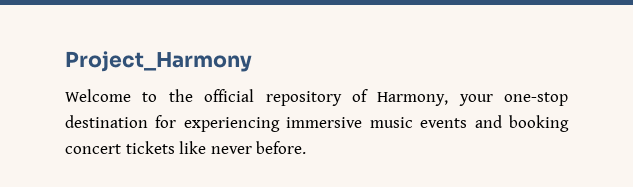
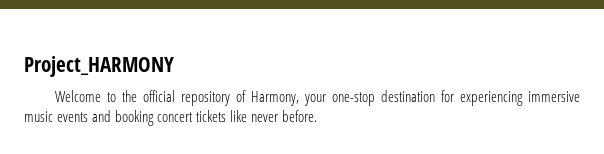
- Project_Harmony
+ Project_HARMONY

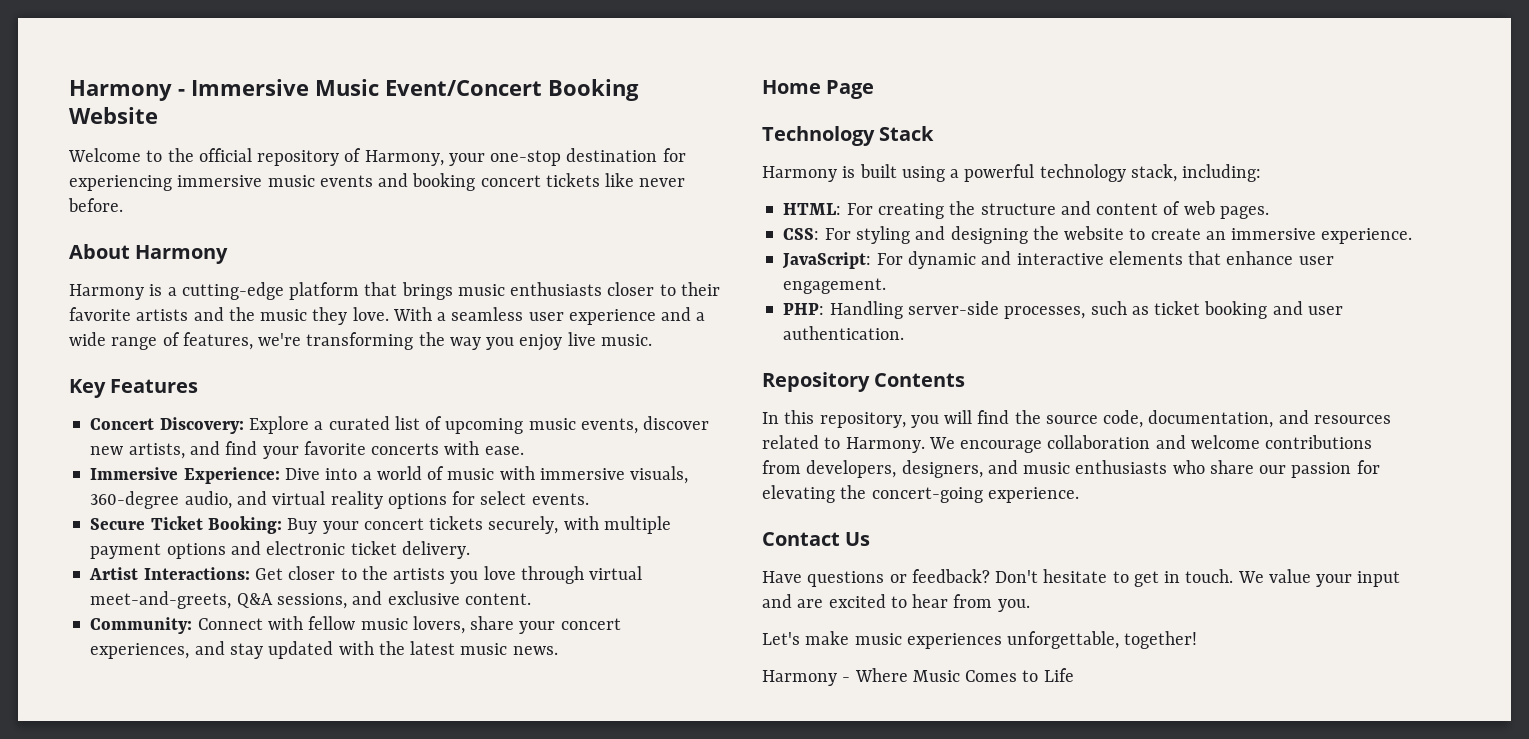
- Project_HARMONY
+ Harmony - Immersive Music Event/Concert Booking Website
+ About Harmony
+ Harmony is a cutting-edge platform that brings music enthusiasts closer to their favorite artists and the music they love. With a seamless user experience and a wide range of features, we're transforming the way you enjoy live music.
+ Key Features
+ Concert Discovery: Explore a curated list of upcoming music events, discover new artists, and find your favorite concerts with ease.
+ Immersive Experience: Dive into a world of music with immersive visuals, 360-degree audio, and virtual reality options for select events.
+ Secure Ticket Booking: Buy your concert tickets securely, with multiple payment options and electronic ticket delivery.
+ Artist Interactions: Get closer to the artists you love through virtual meet-and-greets, Q&A sessions, and exclusive content.
+ Community: Connect with fellow music lovers, share your concert experiences, and stay updated with the latest music news.
+ Home Page
+ Technology Stack
+ Harmony is built using a powerful technology stack, including:
+ HTML: For creating the structure and content of web pages.
+ CSS: For styling and designing the website to create an immersive experience.
+ JavaScript: For dynamic and interactive elements that enhance user engagement.
+ PHP: Handling server-side processes, such as ticket booking and user authentication.
+ Repository Contents
+ In this repository, you will find the source code, documentation, and resources related to Harmony. We encourage collaboration and welcome contributions from developers, designers, and music enthusiasts who share our passion for elevating the concert-going experience.
+ Contact Us
+ Have questions or feedback? Don't hesitate to get in touch. We value your input and are excited to hear from you.
+ Let's make music experiences unforgettable, together!
+ Harmony - Where Music Comes to Life

